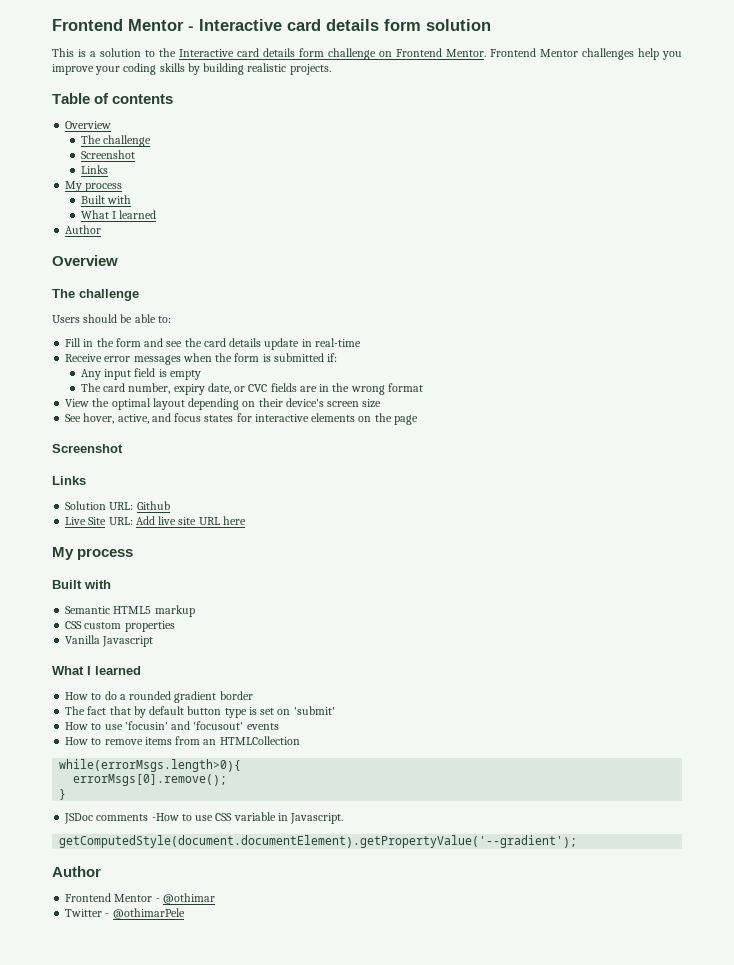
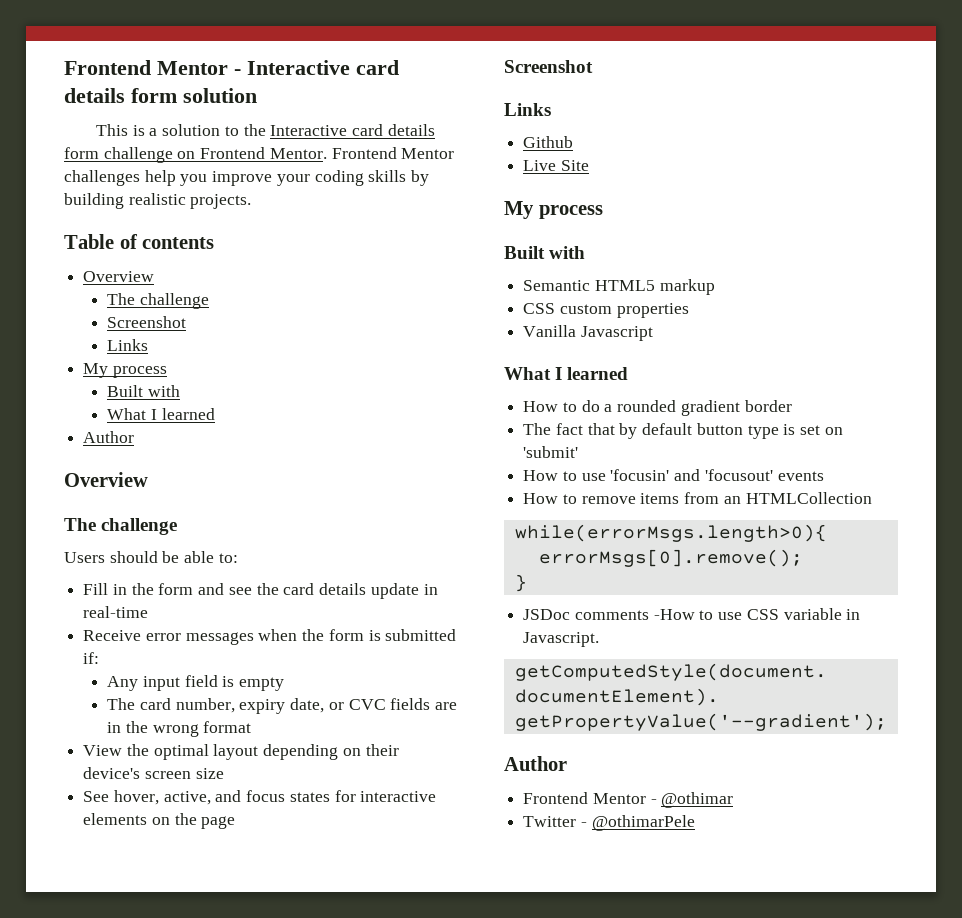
- Solution URL: Github
+ Github
- Live Site URL: Add live site URL here
+ Live Site

